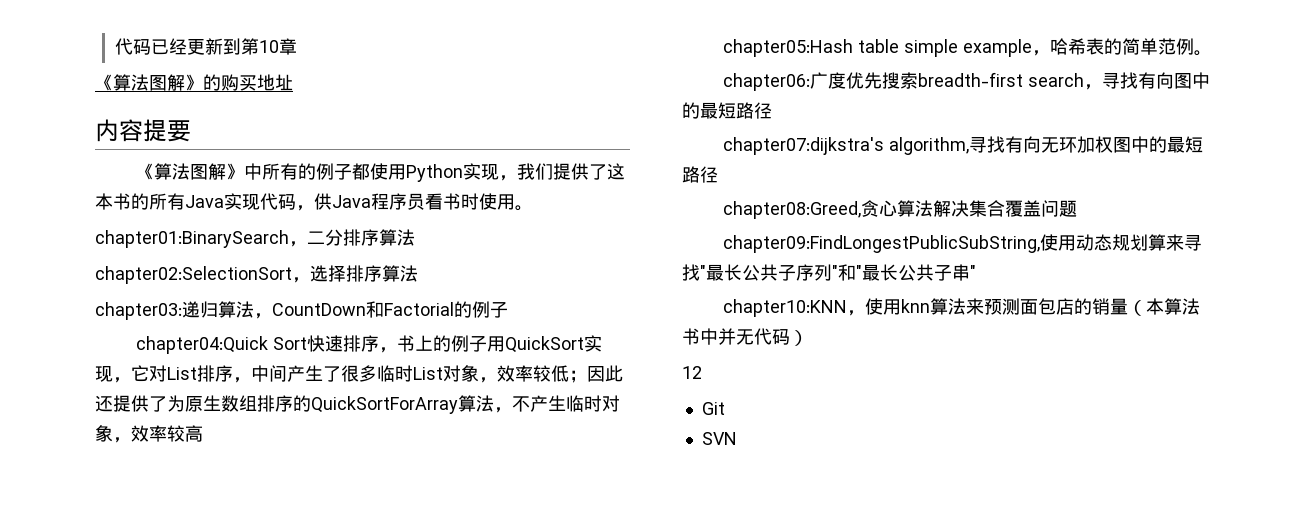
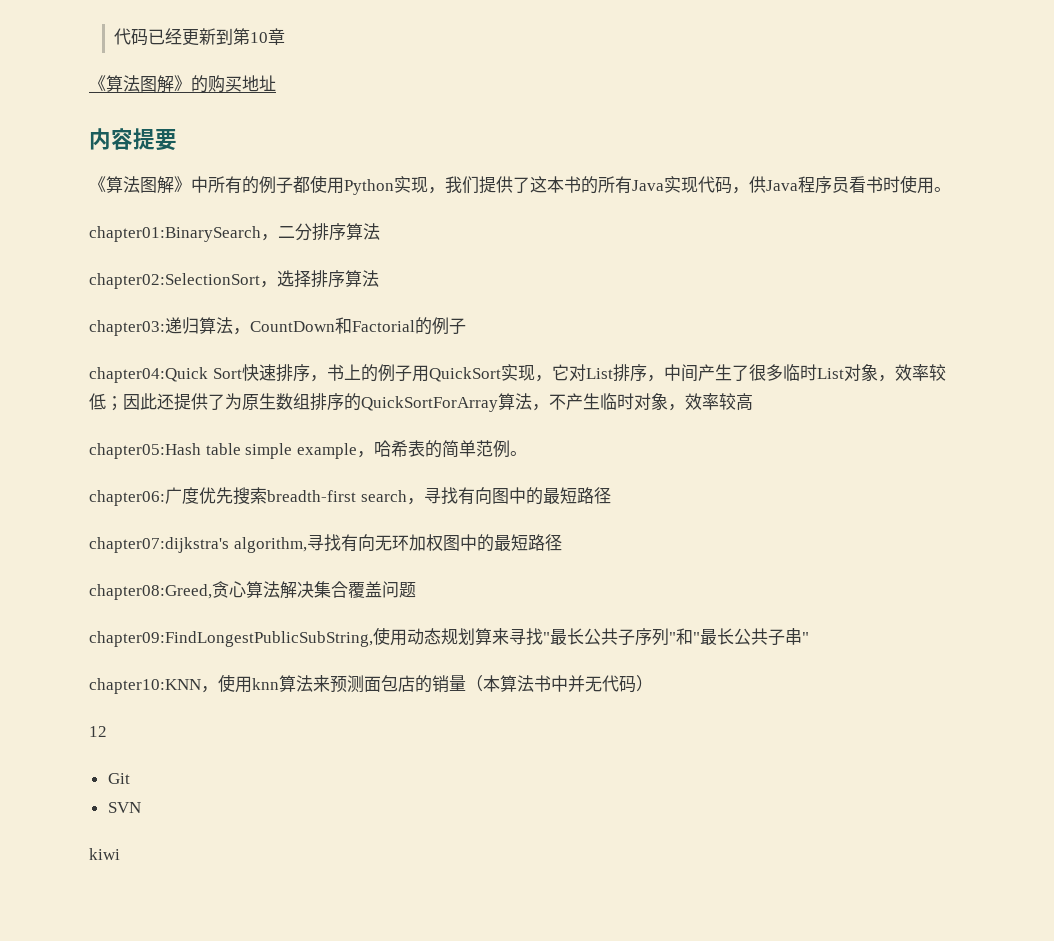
+ kiwi

